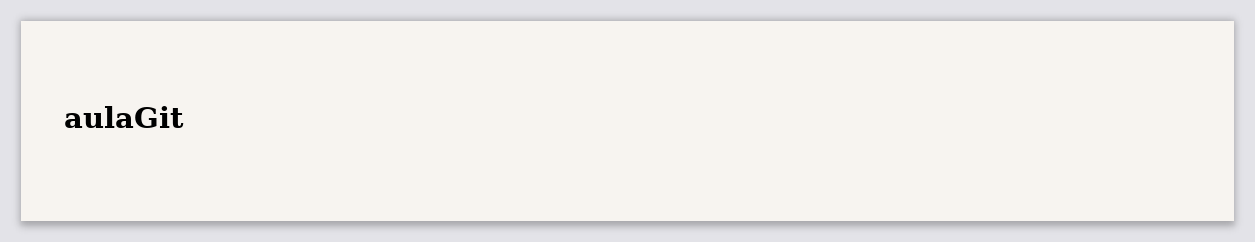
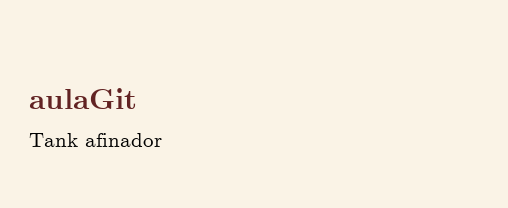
+ Tank afinador

